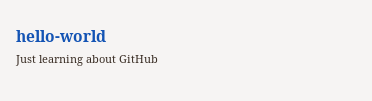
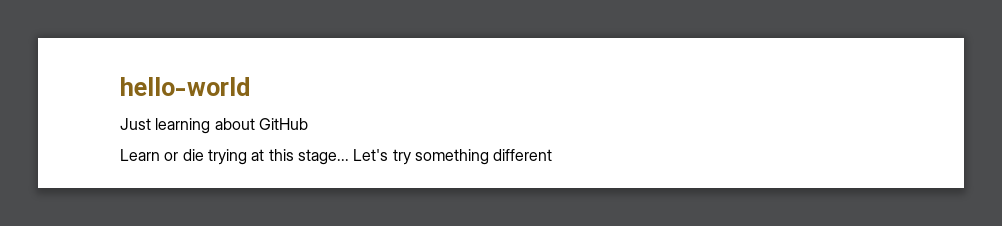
+ Learn or die trying at this stage... Let's try something different

